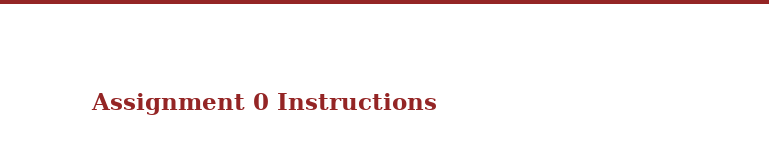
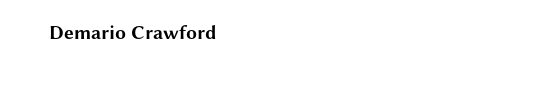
- Assignment 0 Instructions
+ Demario Crawford

